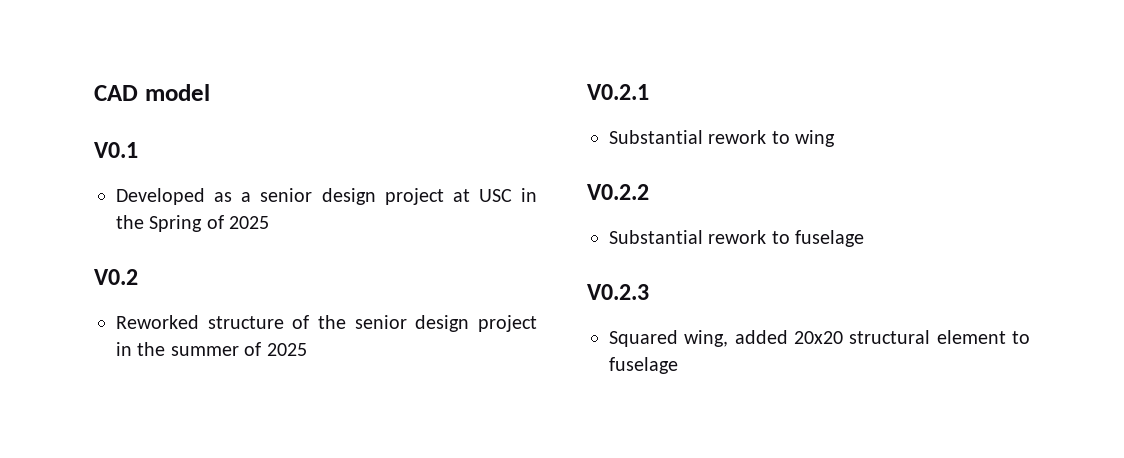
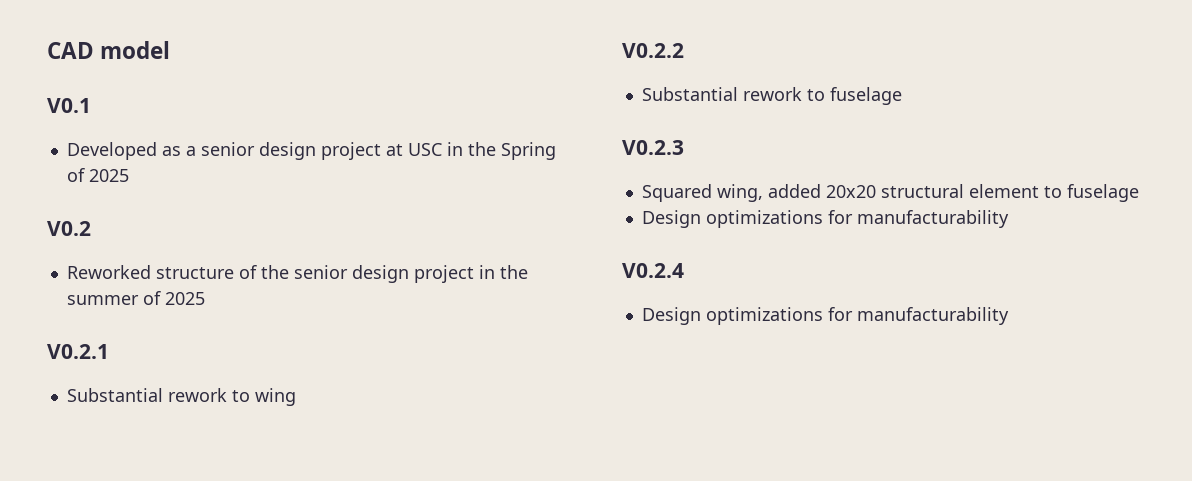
  Squared wing, added 20x20 structural element to fuselage
+ Design optimizations for manufacturability
+ V0.2.4
+ Design optimizations for manufacturability

